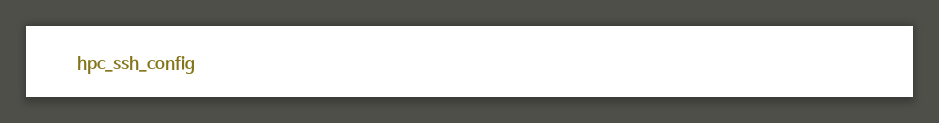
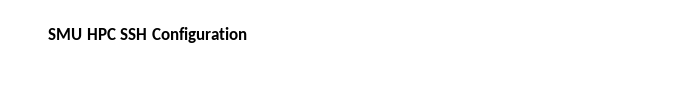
- hpc_ssh_config
+ SMU HPC SSH Configuration

